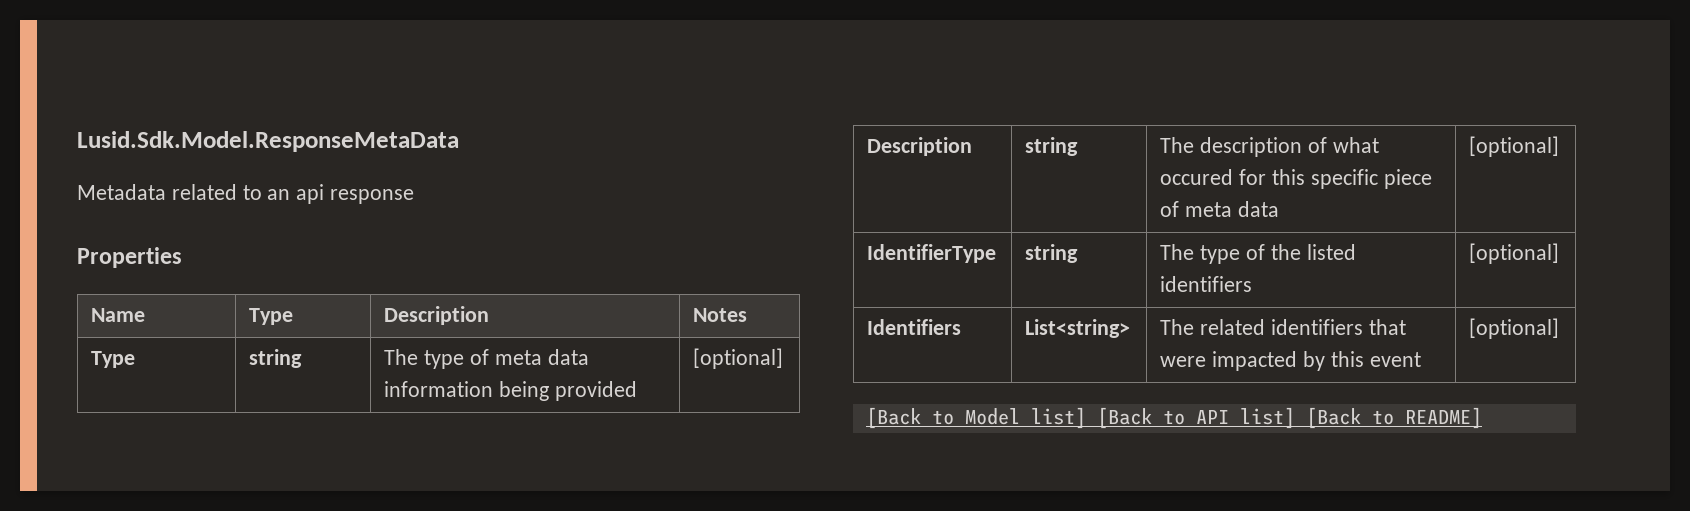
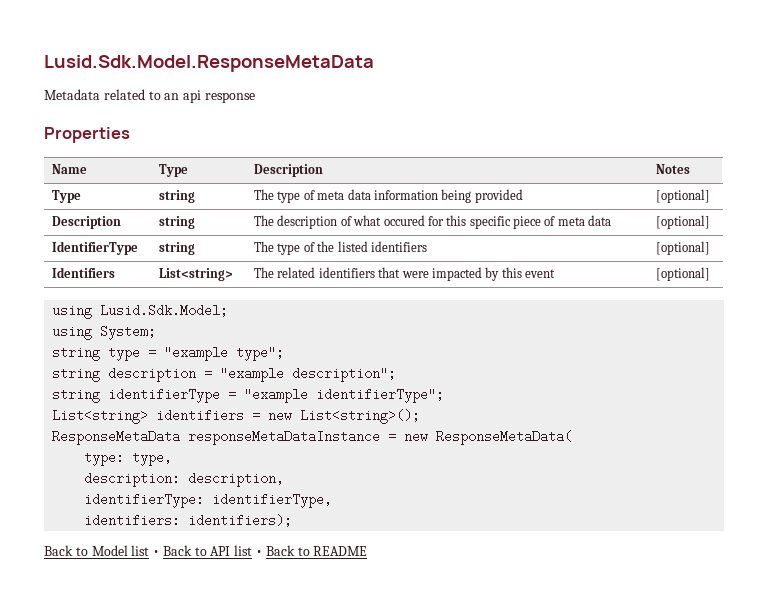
- [Back to Model list] [Back to API list] [Back to README]
+ using Lusid.Sdk.Model;
+ using System;
+ string type = "example type";
+ string description = "example description";
+ string identifierType = "example identifierType";
+ List<string> identifiers = new List<string>();
+ ResponseMetaData responseMetaDataInstance = new ResponseMetaData(
+ type: type,
+ description: description,
+ identifierType: identifierType,
+ identifiers: identifiers);
+ Back to Model list • Back to API list • Back to README

